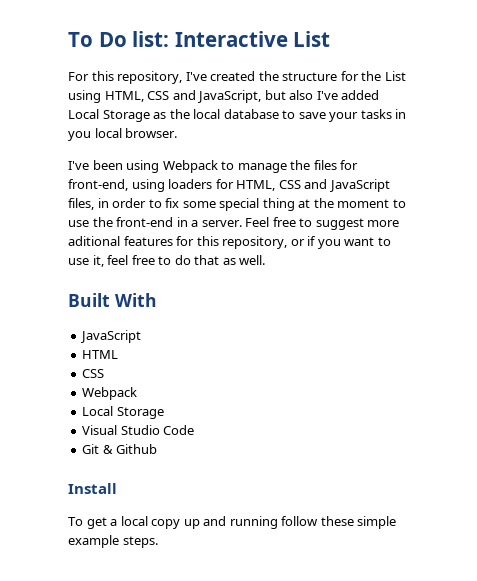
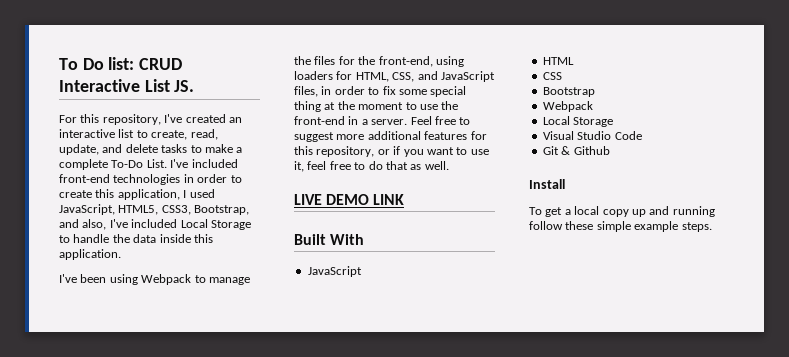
- To Do list: Interactive List
+ To Do list: CRUD Interactive List JS.
- For this repository, I've created the structure for the List using HTML, CSS and JavaScript, but also I've added Local Storage as the local database to save your tasks in you local browser.
+ For this repository, I've created an interactive list to create, read, update, and delete tasks to make a complete To-Do List. I've included front-end technologies in order to create this application, I used JavaScript, HTML5, CSS3, Bootstrap, and also, I've included Local Storage to handle the data inside this application.
- I've been using Webpack to manage the files for front-end, using loaders for HTML, CSS and JavaScript files, in order to fix some special thing at the moment to use the front-end in a server.
+ I've been using Webpack to manage the files for the front-end, using loaders for HTML, CSS, and JavaScript files, in order to fix some special thing at the moment to use the front-end in a server.
- Feel free to suggest more aditional features for this repository, or if you want to use it, feel free to do that as well.
+ Feel free to suggest more additional features for this repository, or if you want to use it, feel free to do that as well.
+ LIVE DEMO LINK
+ Bootstrap

